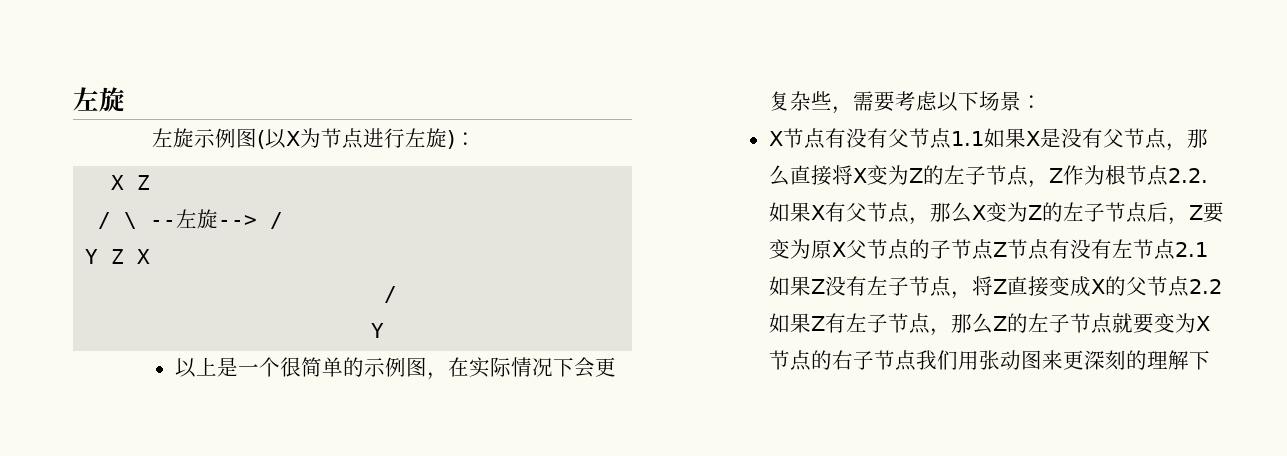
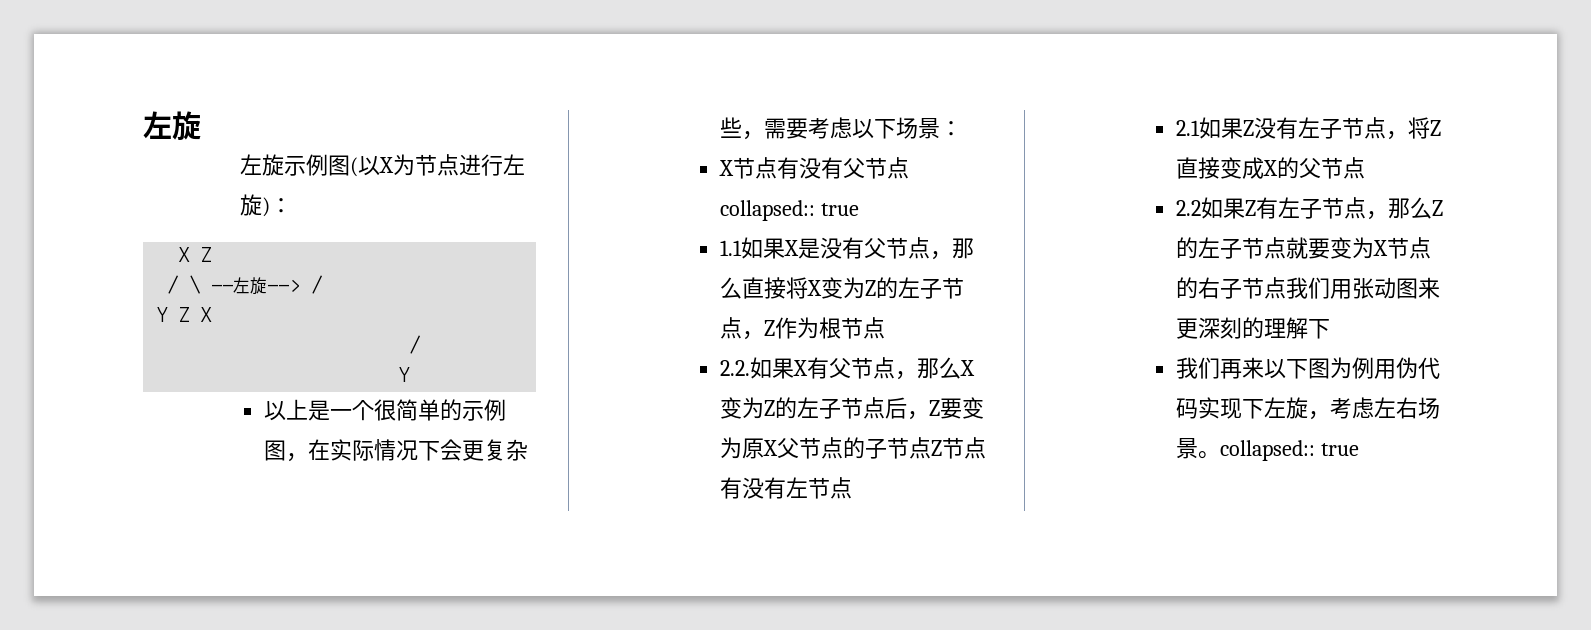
- X节点有没有父节点1.1如果X是没有父节点，那么直接将X变为Z的左子节点，Z作为根节点2.2.如果X有父节点，那么X变为Z的左子节点后，Z要变为原X父节点的子节点Z节点有没有左节点2.1如果Z没有左子节点，将Z直接变成X的父节点2.2如果Z有左子节点，那么Z的左子节点就要变为X节点的右子节点我们用张动图来更深刻的理解下
+ X节点有没有父节点collapsed:: true
+ 1.1如果X是没有父节点，那么直接将X变为Z的左子节点，Z作为根节点
+ 2.2.如果X有父节点，那么X变为Z的左子节点后，Z要变为原X父节点的子节点Z节点有没有左节点
+ 2.1如果Z没有左子节点，将Z直接变成X的父节点
+ 2.2如果Z有左子节点，那么Z的左子节点就要变为X节点的右子节点我们用张动图来更深刻的理解下
+ 我们再来以下图为例用伪代码实现下左旋，考虑左右场景。collapsed:: true

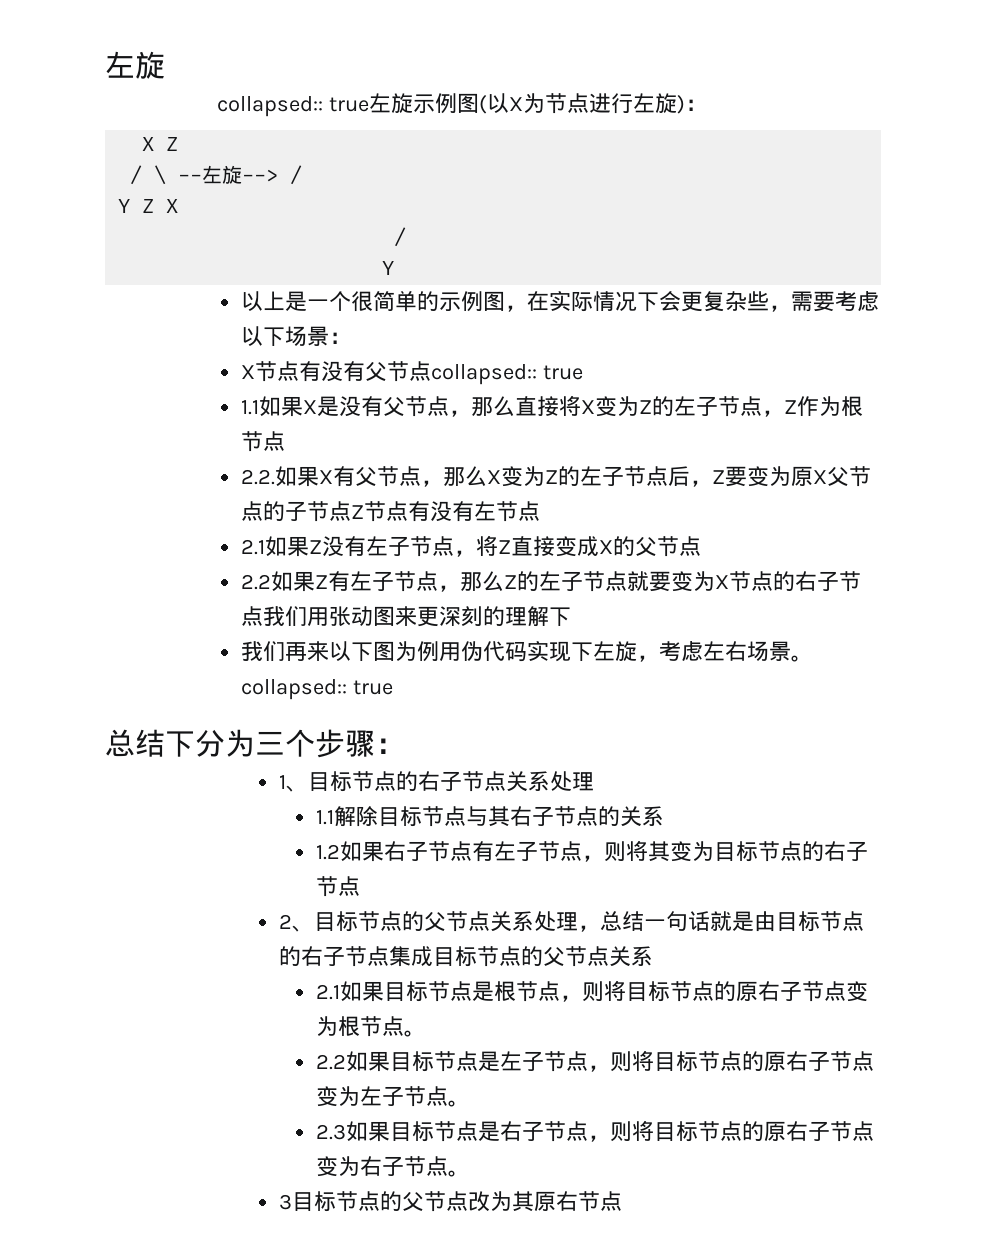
- 左旋示例图(以X为节点进行左旋)：
+ collapsed:: true左旋示例图(以X为节点进行左旋)：
+ 总结下分为三个步骤：
+ 1、目标节点的右子节点关系处理
+ 1.1解除目标节点与其右子节点的关系
+ 1.2如果右子节点有左子节点，则将其变为目标节点的右子节点
+ 2、目标节点的父节点关系处理，总结一句话就是由目标节点的右子节点集成目标节点的父节点关系
+ 2.1如果目标节点是根节点，则将目标节点的原右子节点变为根节点。
+ 2.2如果目标节点是左子节点，则将目标节点的原右子节点变为左子节点。
+ 2.3如果目标节点是右子节点，则将目标节点的原右子节点变为右子节点。
+ 3目标节点的父节点改为其原右节点

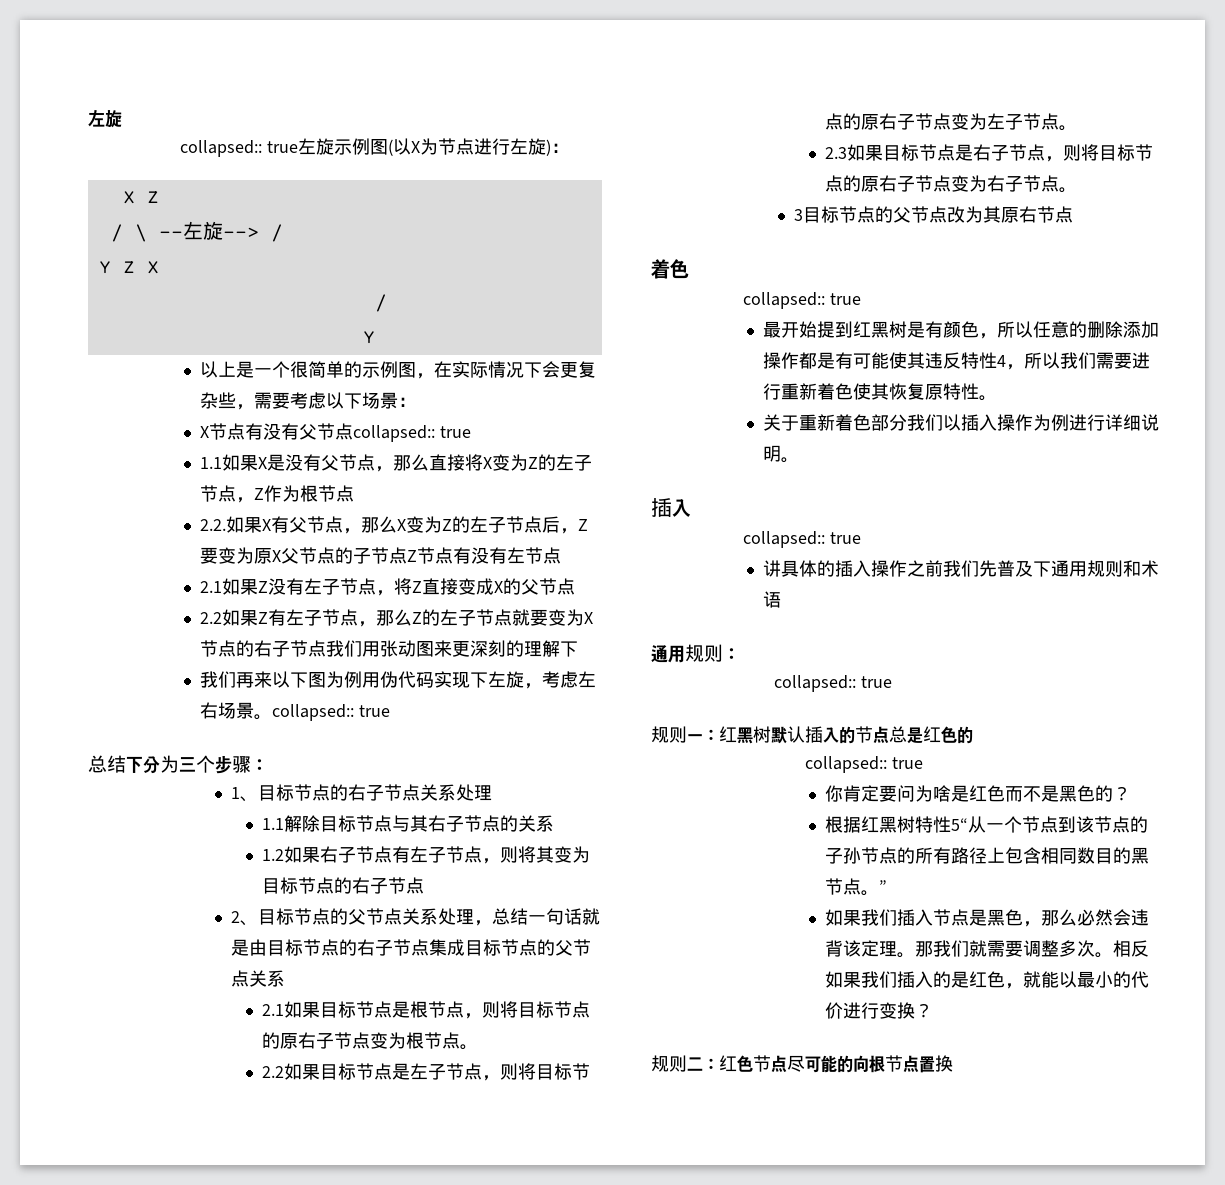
  3目标节点的父节点改为其原右节点
+ 着色
+ collapsed:: true
+ 最开始提到红黑树是有颜色，所以任意的删除添加操作都是有可能使其违反特性4，所以我们需要进行重新着色使其恢复原特性。
+ 关于重新着色部分我们以插入操作为例进行详细说明。
+ 插入
+ collapsed:: true
+ 讲具体的插入操作之前我们先普及下通用规则和术语
+ 通用规则：
+ collapsed:: true
+ 规则一：红黑树默认插入的节点总是红色的
+ collapsed:: true
+ 你肯定要问为啥是红色而不是黑色的？
+ 根据红黑树特性5“从一个节点到该节点的子孙节点的所有路径上包含相同数目的黑节点。”
+ 如果我们插入节点是黑色，那么必然会违背该定理。那我们就需要调整多次。相反如果我们插入的是红色，就能以最小的代价进行变换？
+ 规则二：红色节点尽可能的向根节点置换

